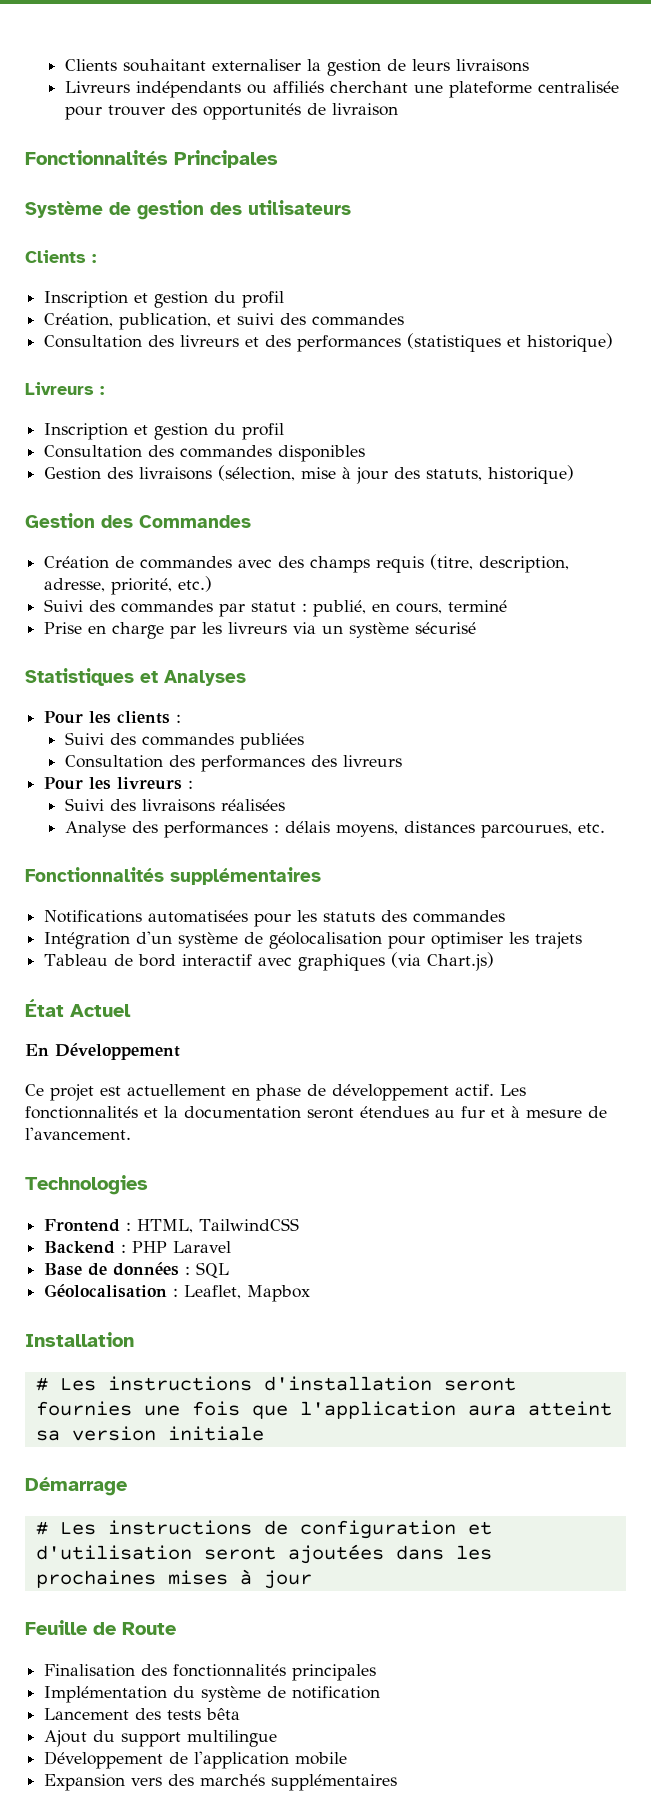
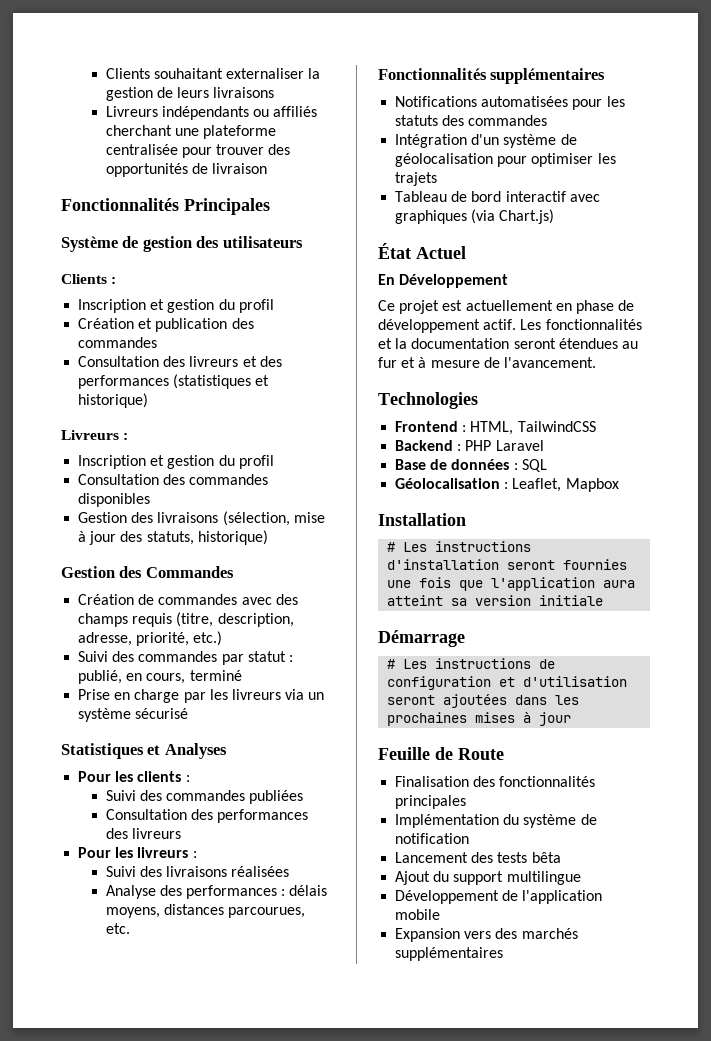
- Création, publication, et suivi des commandes
+ Création et publication des commandes

